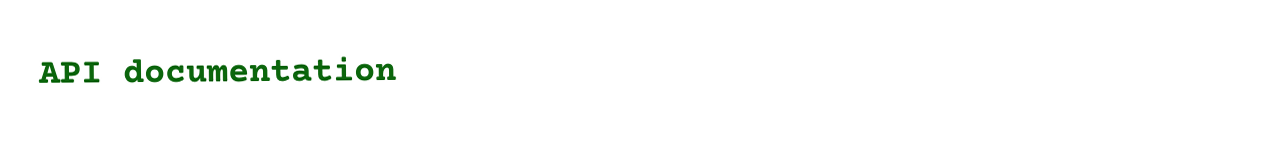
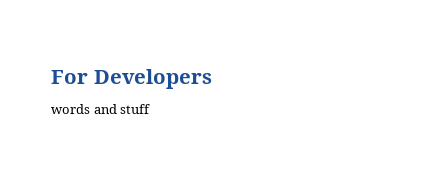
- API documentation
+ For Developers
+ words and stuff

